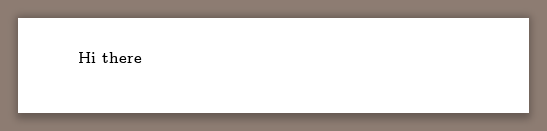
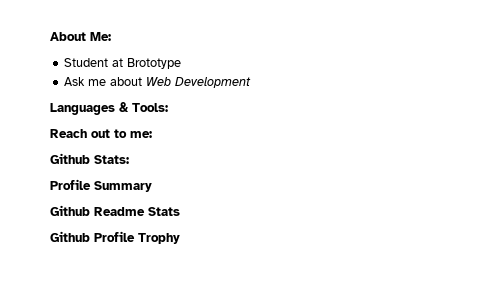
- Hi there
+ About Me:
+ Student at Brototype
+ Ask me about Web Development
+ Languages & Tools:
+ Reach out to me:
+ Github Stats:
+ Profile Summary
+ Github Readme Stats
+ Github Profile Trophy

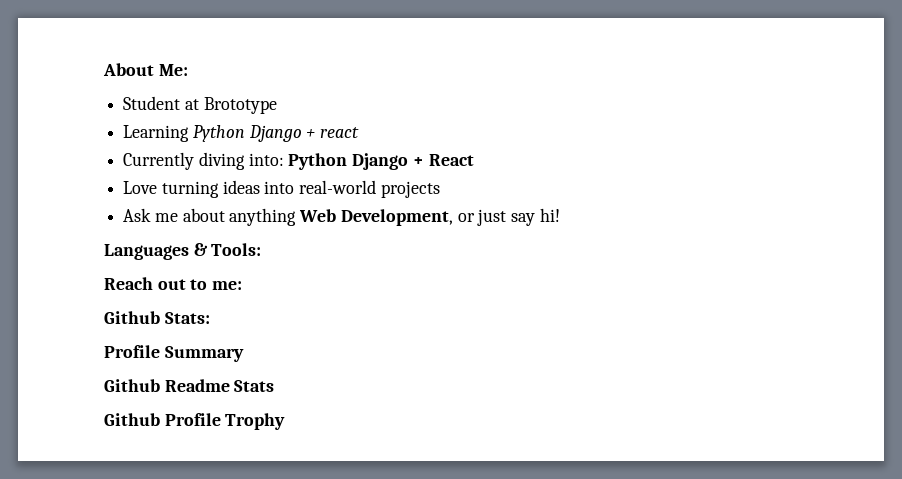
- Ask me about Web Development
+ Learning Python Django + react
+ Currently diving into: Python Django + React
+ Love turning ideas into real-world projects
+ Ask me about anything Web Development, or just say hi!

